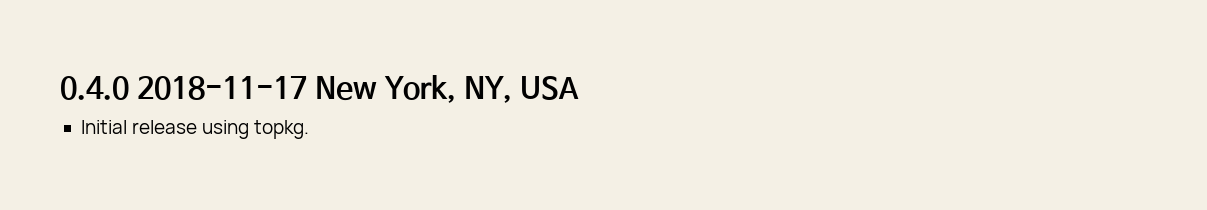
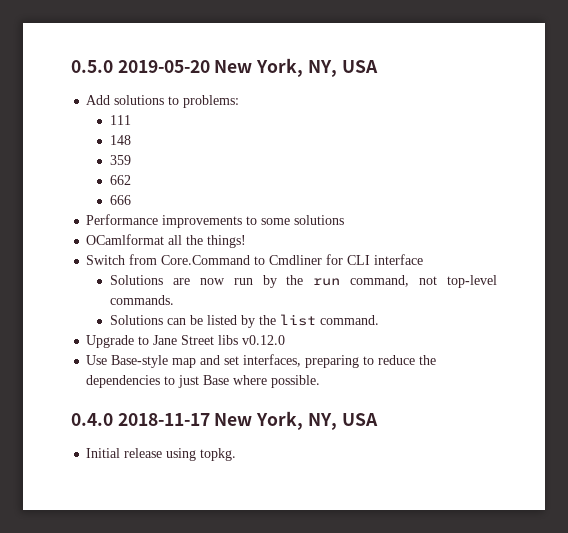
+ 0.5.0 2019-05-20 New York, NY, USA
+ Add solutions to problems:
+ 111
+ 148
+ 359
+ 662
+ 666
+ Performance improvements to some solutions
+ OCamlformat all the things!
+ Switch from Core.Command to Cmdliner for CLI interface
+ Solutions are now run by the run command, not top-level commands.
+ Solutions can be listed by the list command.
+ Upgrade to Jane Street libs v0.12.0
+ Use Base-style map and set interfaces, preparing to reduce the dependencies to just Base where possible.

